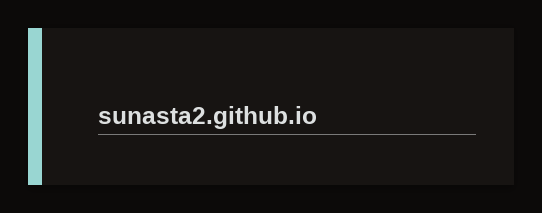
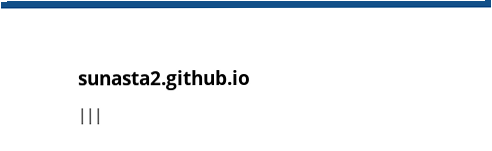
+ |||

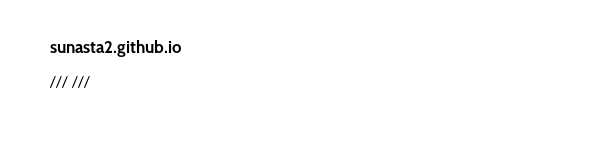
- |||
+ /// ///

